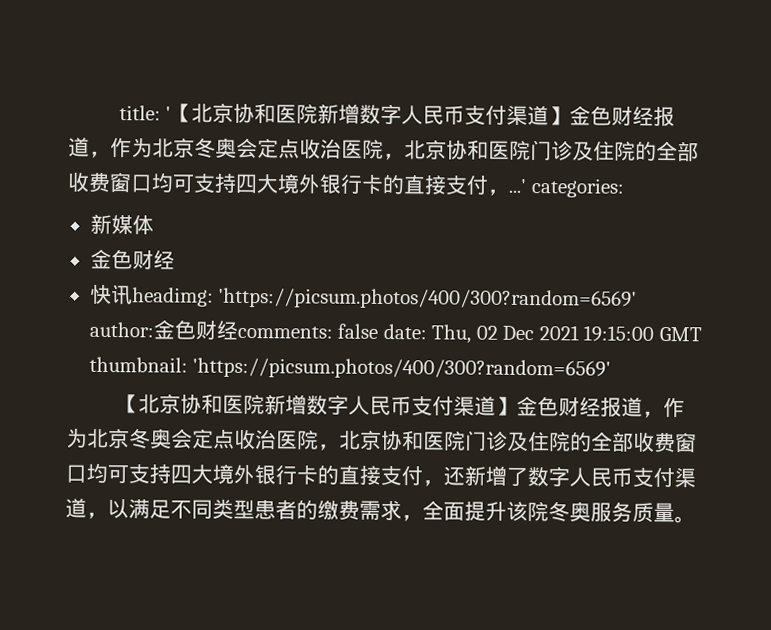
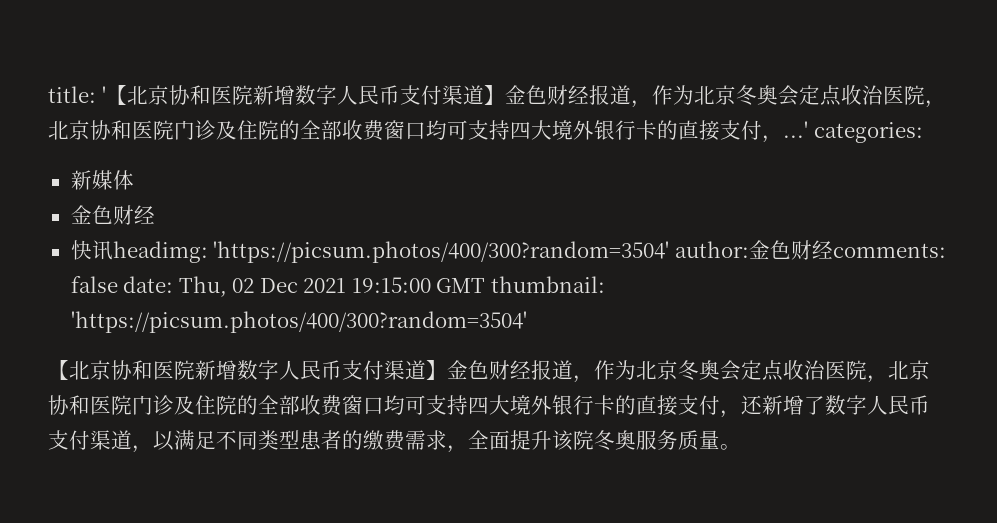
- 快讯headimg: 'https://picsum.photos/400/300?random=6569' author:金色财经comments: false date: Thu, 02 Dec 2021 19:15:00 GMT thumbnail: 'https://picsum.photos/400/300?random=6569'
+ 快讯headimg: 'https://picsum.photos/400/300?random=3504' author:金色财经comments: false date: Thu, 02 Dec 2021 19:15:00 GMT thumbnail: 'https://picsum.photos/400/300?random=3504'

